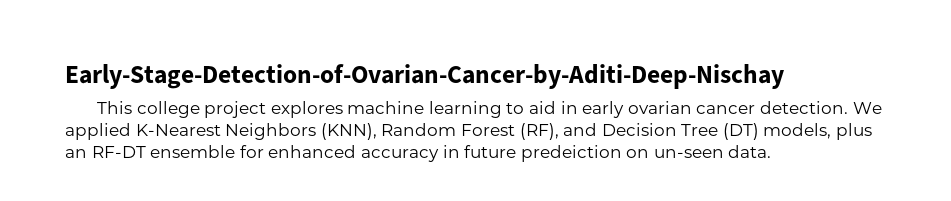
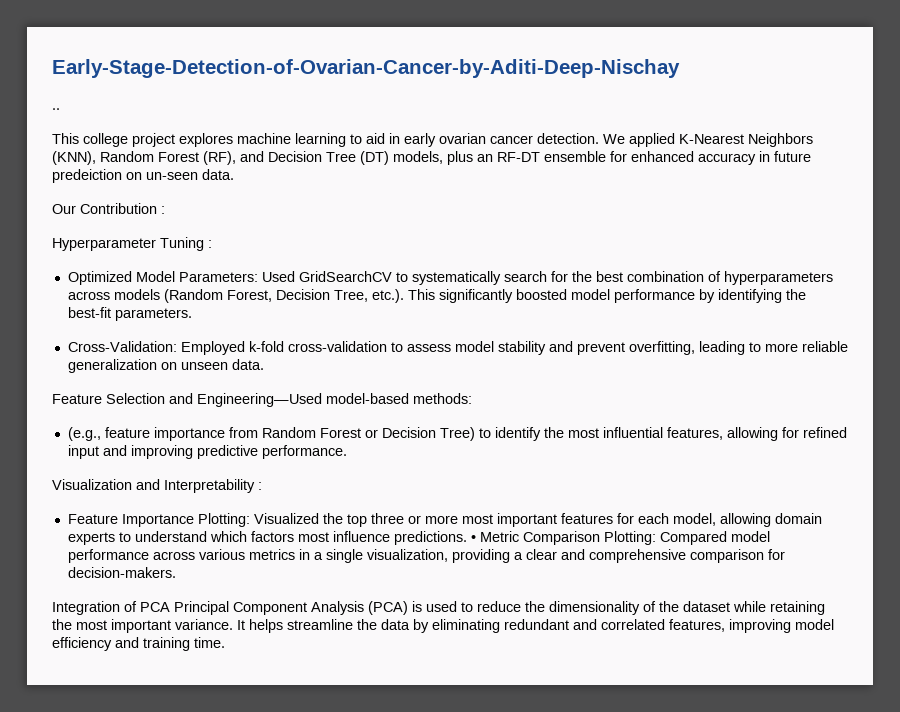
+ ..
+ Our Contribution :
+ Hyperparameter Tuning :
+ Optimized Model Parameters: Used GridSearchCV to systematically search for the best combination of hyperparameters across models (Random Forest, Decision Tree, etc.). This significantly boosted model performance by identifying the best-fit parameters.
+ Cross-Validation: Employed k-fold cross-validation to assess model stability and prevent overfitting, leading to more reliable generalization on unseen data.
+ Feature Selection and Engineering—Used model-based methods:
+ (e.g., feature importance from Random Forest or Decision Tree) to identify the most influential features, allowing for refined input and improving predictive performance.
+ Visualization and Interpretability :
+ Feature Importance Plotting: Visualized the top three or more most important features for each model, allowing domain experts to understand which factors most influence predictions. • Metric Comparison Plotting: Compared model performance across various metrics in a single visualization, providing a clear and comprehensive comparison for decision-makers.
+ Integration of PCA Principal Component Analysis (PCA) is used to reduce the dimensionality of the dataset while retaining the most important variance. It helps streamline the data by eliminating redundant and correlated features, improving model efficiency and training time.

